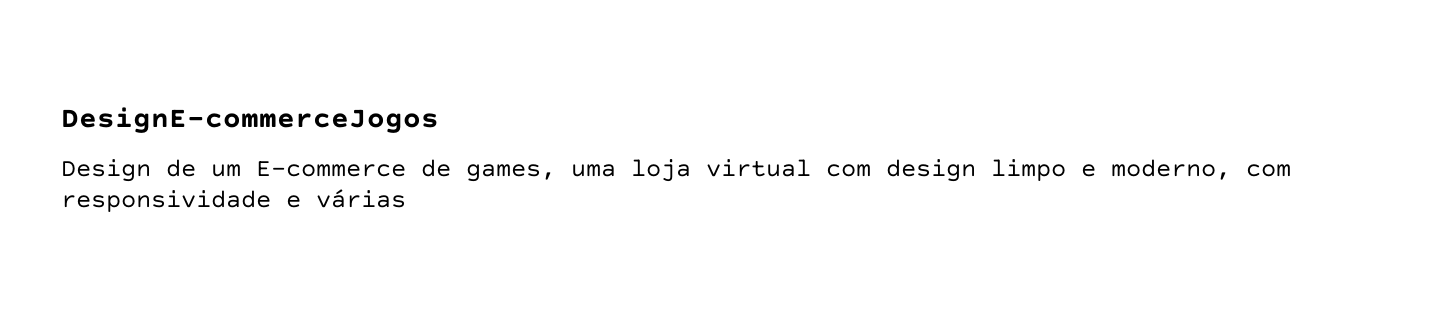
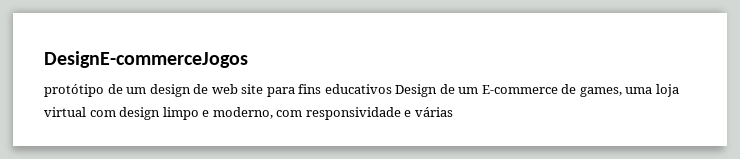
- Design de um E-commerce de games, uma loja virtual com design limpo e moderno, com responsividade e várias
+ protótipo de um design de web site para fins educativos Design de um E-commerce de games, uma loja virtual com design limpo e moderno, com responsividade e várias

